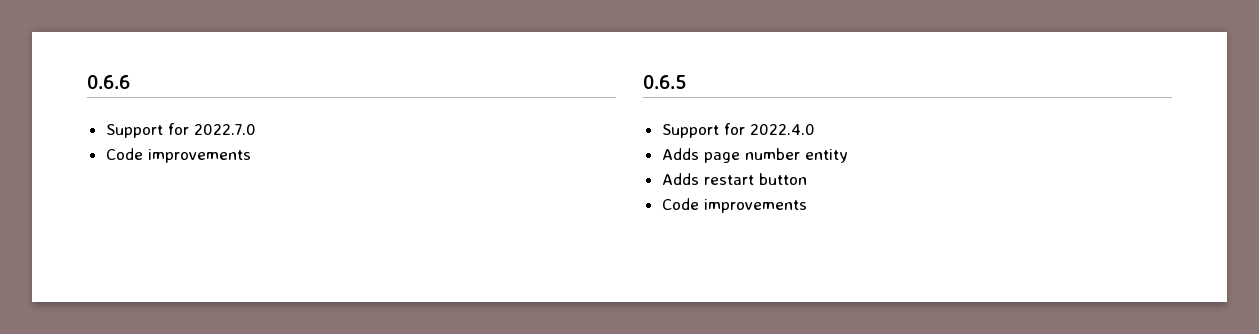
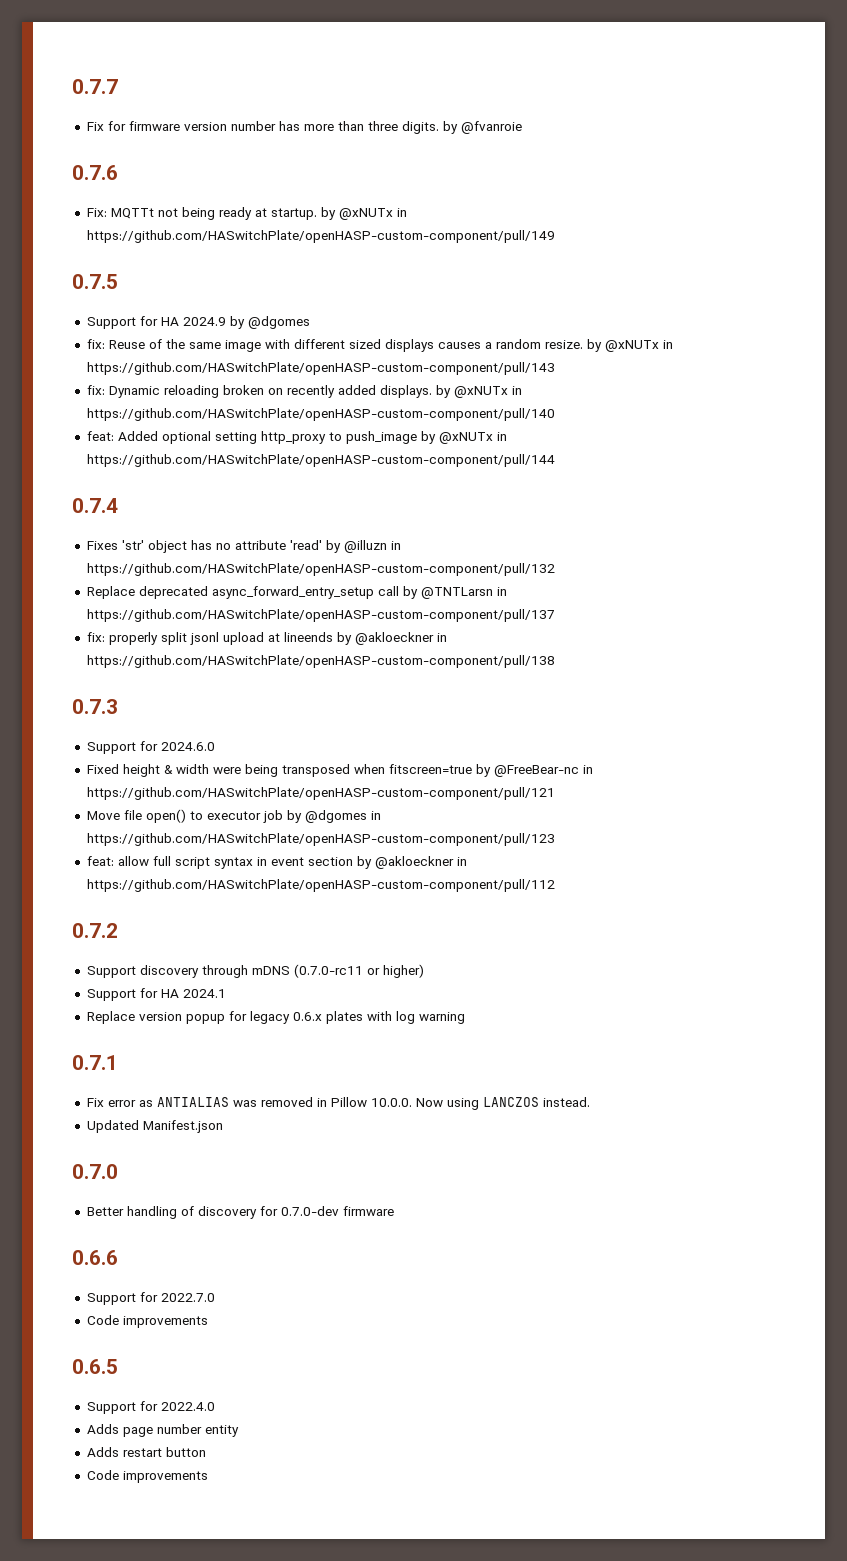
+ 0.7.7
+ Fix for firmware version number has more than three digits. by @fvanroie
+ 0.7.6
+ Fix: MQTTt not being ready at startup. by @xNUTx in https://github.com/HASwitchPlate/openHASP-custom-component/pull/149
+ 0.7.5
+ Support for HA 2024.9 by @dgomes
+ fix: Reuse of the same image with different sized displays causes a random resize. by @xNUTx in https://github.com/HASwitchPlate/openHASP-custom-component/pull/143
+ fix: Dynamic reloading broken on recently added displays. by @xNUTx in https://github.com/HASwitchPlate/openHASP-custom-component/pull/140
+ feat: Added optional setting http_proxy to push_image by @xNUTx in https://github.com/HASwitchPlate/openHASP-custom-component/pull/144
+ 0.7.4
+ Fixes 'str' object has no attribute 'read' by @illuzn in https://github.com/HASwitchPlate/openHASP-custom-component/pull/132
+ Replace deprecated async_forward_entry_setup call by @TNTLarsn in https://github.com/HASwitchPlate/openHASP-custom-component/pull/137
+ fix: properly split jsonl upload at lineends by @akloeckner in https://github.com/HASwitchPlate/openHASP-custom-component/pull/138
+ 0.7.3
+ Support for 2024.6.0
+ Fixed height & width were being transposed when fitscreen=true by @FreeBear-nc in https://github.com/HASwitchPlate/openHASP-custom-component/pull/121
+ Move file open() to executor job by @dgomes in https://github.com/HASwitchPlate/openHASP-custom-component/pull/123
+ feat: allow full script syntax in event section by @akloeckner in https://github.com/HASwitchPlate/openHASP-custom-component/pull/112
+ 0.7.2
+ Support discovery through mDNS (0.7.0-rc11 or higher)
+ Support for HA 2024.1
+ Replace version popup for legacy 0.6.x plates with log warning
+ 0.7.1
+ Fix error as ANTIALIAS was removed in Pillow 10.0.0. Now using LANCZOS instead.
+ Updated Manifest.json
+ 0.7.0
+ Better handling of discovery for 0.7.0-dev firmware

